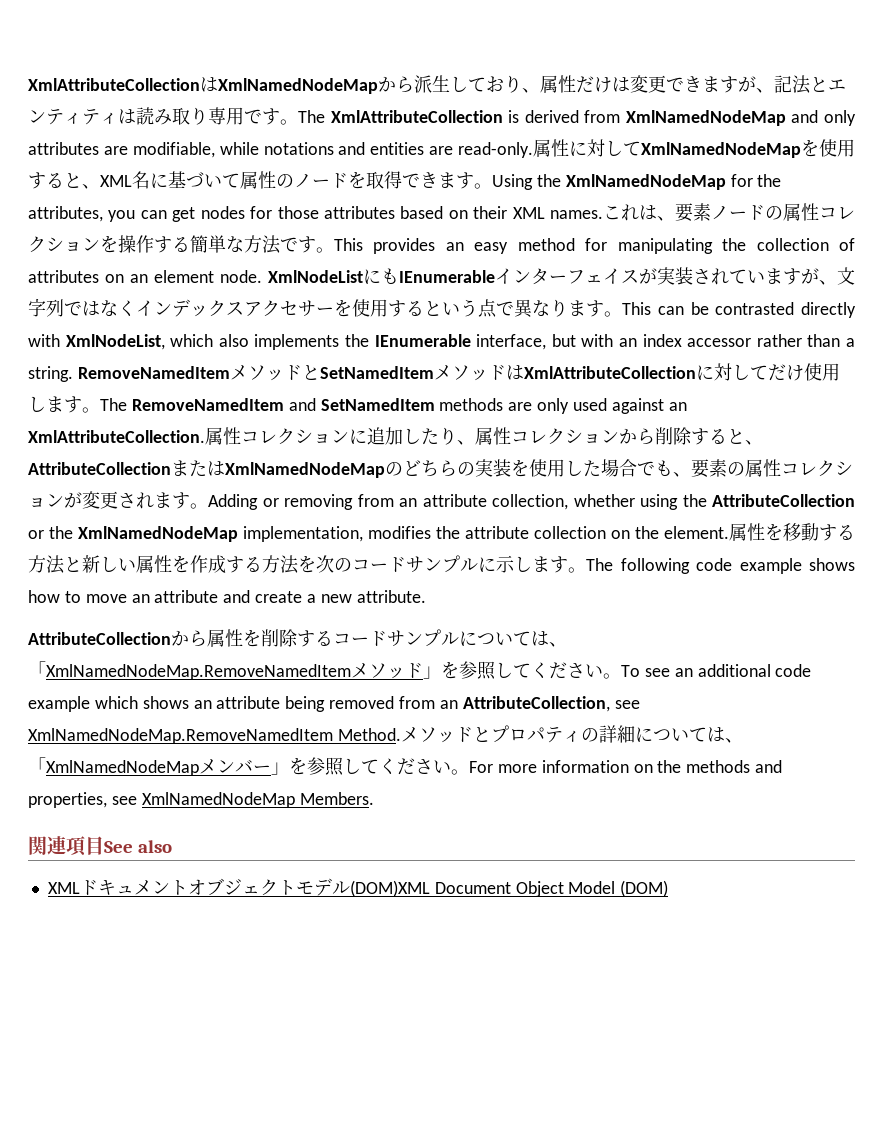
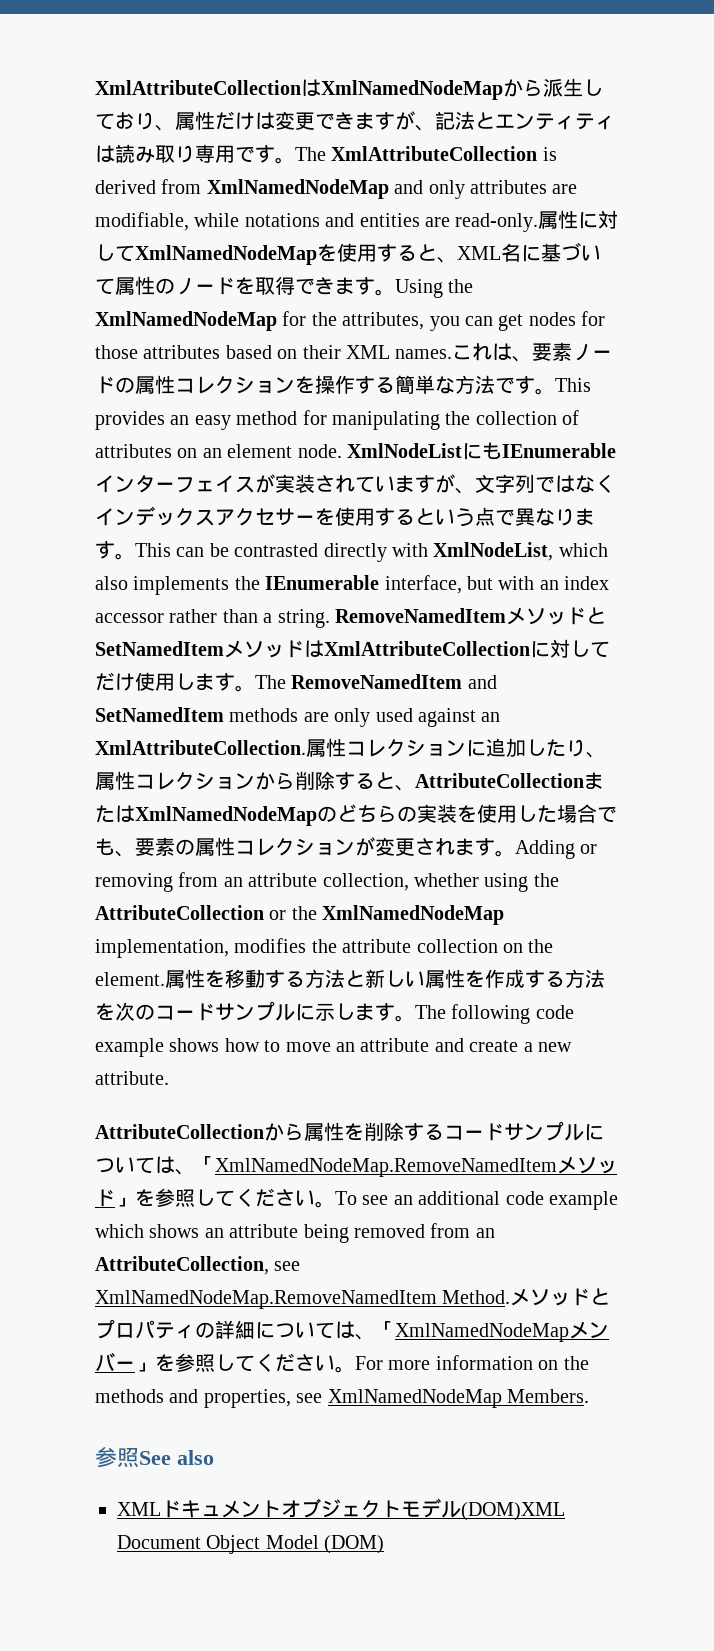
- 関連項目See also
+ 参照See also

